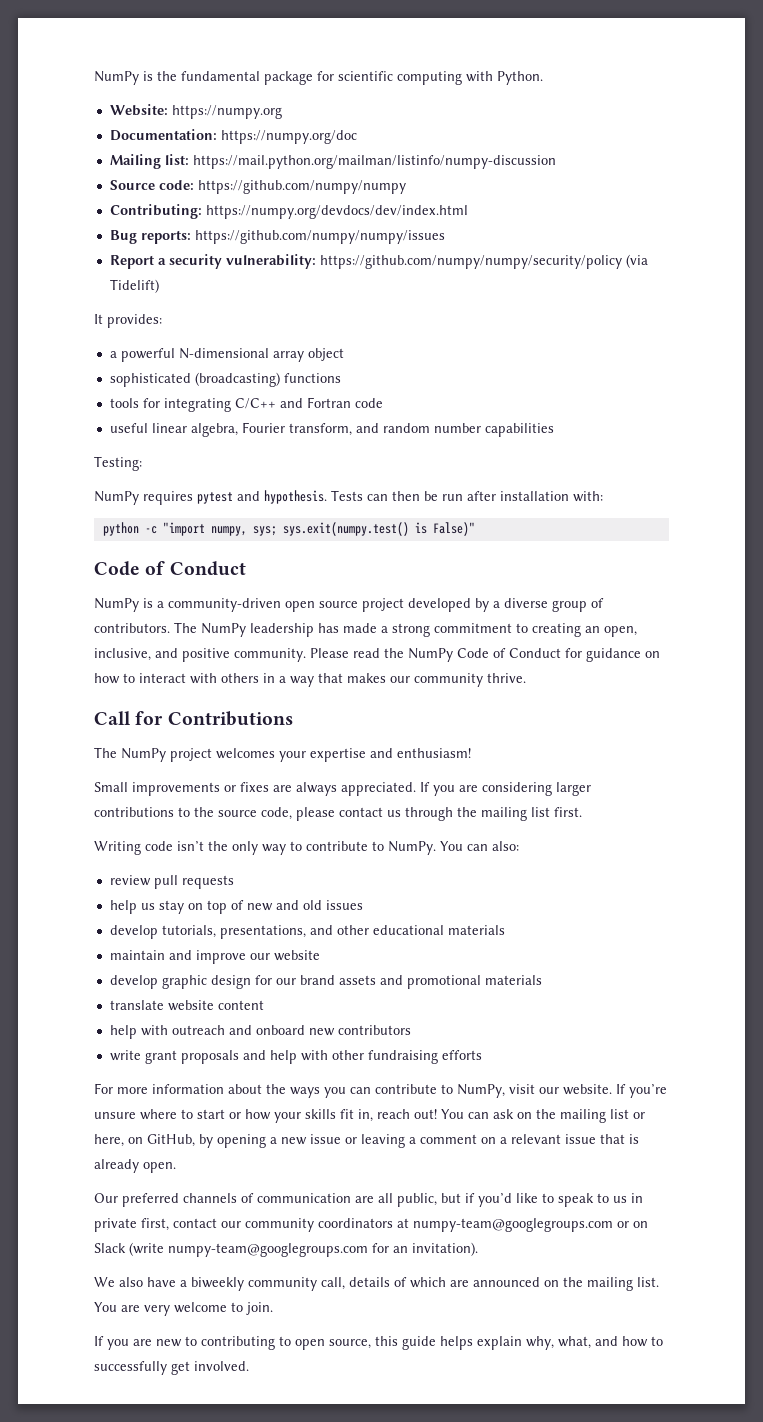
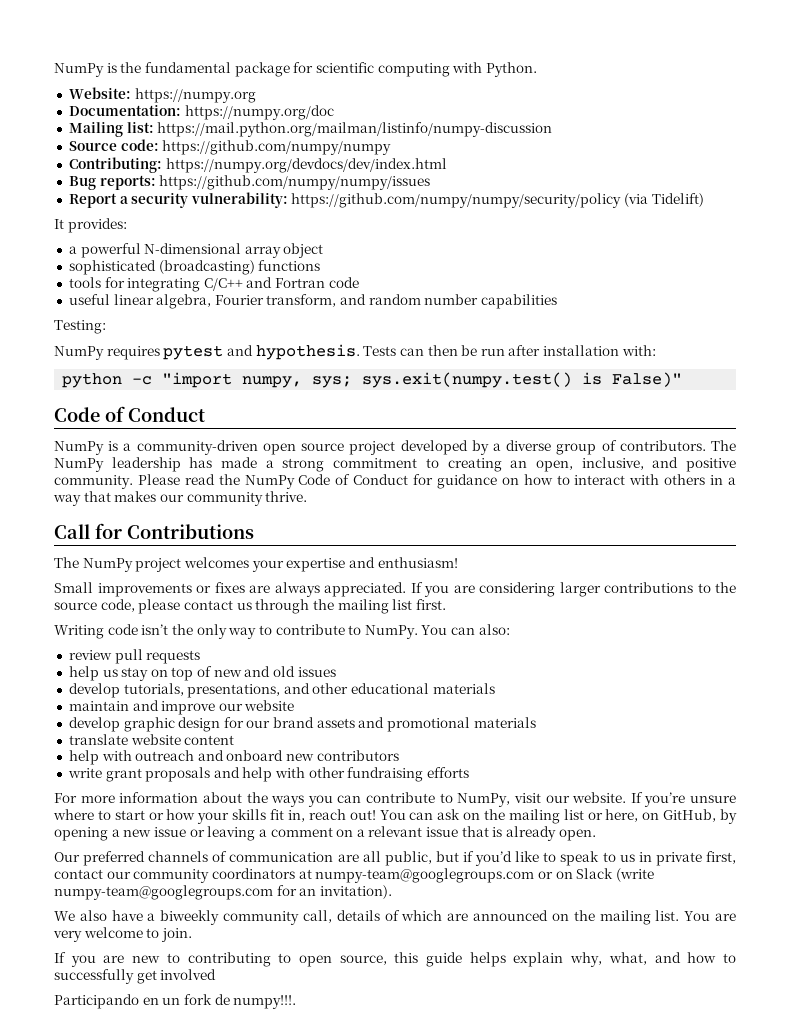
- If you are new to contributing to open source, this guide helps explain why, what, and how to successfully get involved.
+ If you are new to contributing to open source, this guide helps explain why, what, and how to successfully get involved
+ Participando en un fork de numpy!!!.

